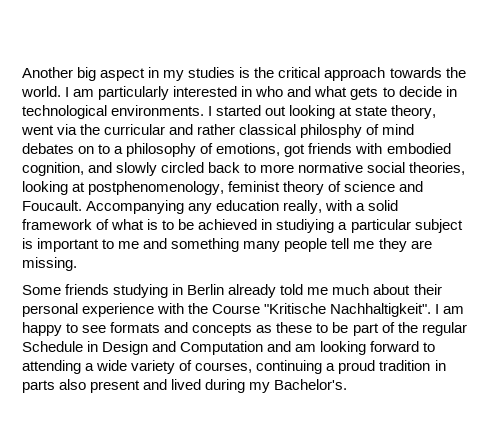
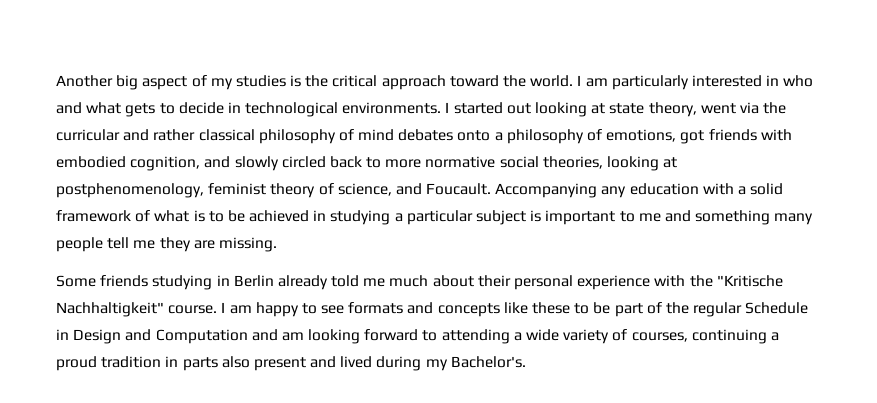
- Another big aspect in my studies is the critical approach towards the world.
+ Another big aspect of my studies is the critical approach toward the world.
- I started out looking at state theory, went via the curricular and rather classical philosphy of mind debates on to a philosophy of emotions, got friends with embodied cognition, and slowly circled back to more normative social theories, looking at postphenomenology, feminist theory of science and Foucault.
+ I started out looking at state theory, went via the curricular and rather classical philosophy of mind debates onto a philosophy of emotions, got friends with embodied cognition, and slowly circled back to more normative social theories, looking at postphenomenology, feminist theory of science, and Foucault.
- Accompanying any education really, with a solid framework of what is to be achieved in studiying a particular subject is important to me and something many people tell me they are missing.
+ Accompanying any education with a solid framework of what is to be achieved in studying a particular subject is important to me and something many people tell me they are missing.
- Some friends studying in Berlin already told me much about their personal experience with the Course "Kritische Nachhaltigkeit".
+ Some friends studying in Berlin already told me much about their personal experience with the "Kritische Nachhaltigkeit" course.
- I am happy to see formats and concepts as these to be part of the regular Schedule in Design and Computation and am looking forward to attending a wide variety of courses, continuing a proud tradition in parts also present and lived during my Bachelor's.
+ I am happy to see formats and concepts like these to be part of the regular Schedule in Design and Computation and am looking forward to attending a wide variety of courses, continuing a proud tradition in parts also present and lived during my Bachelor's.

